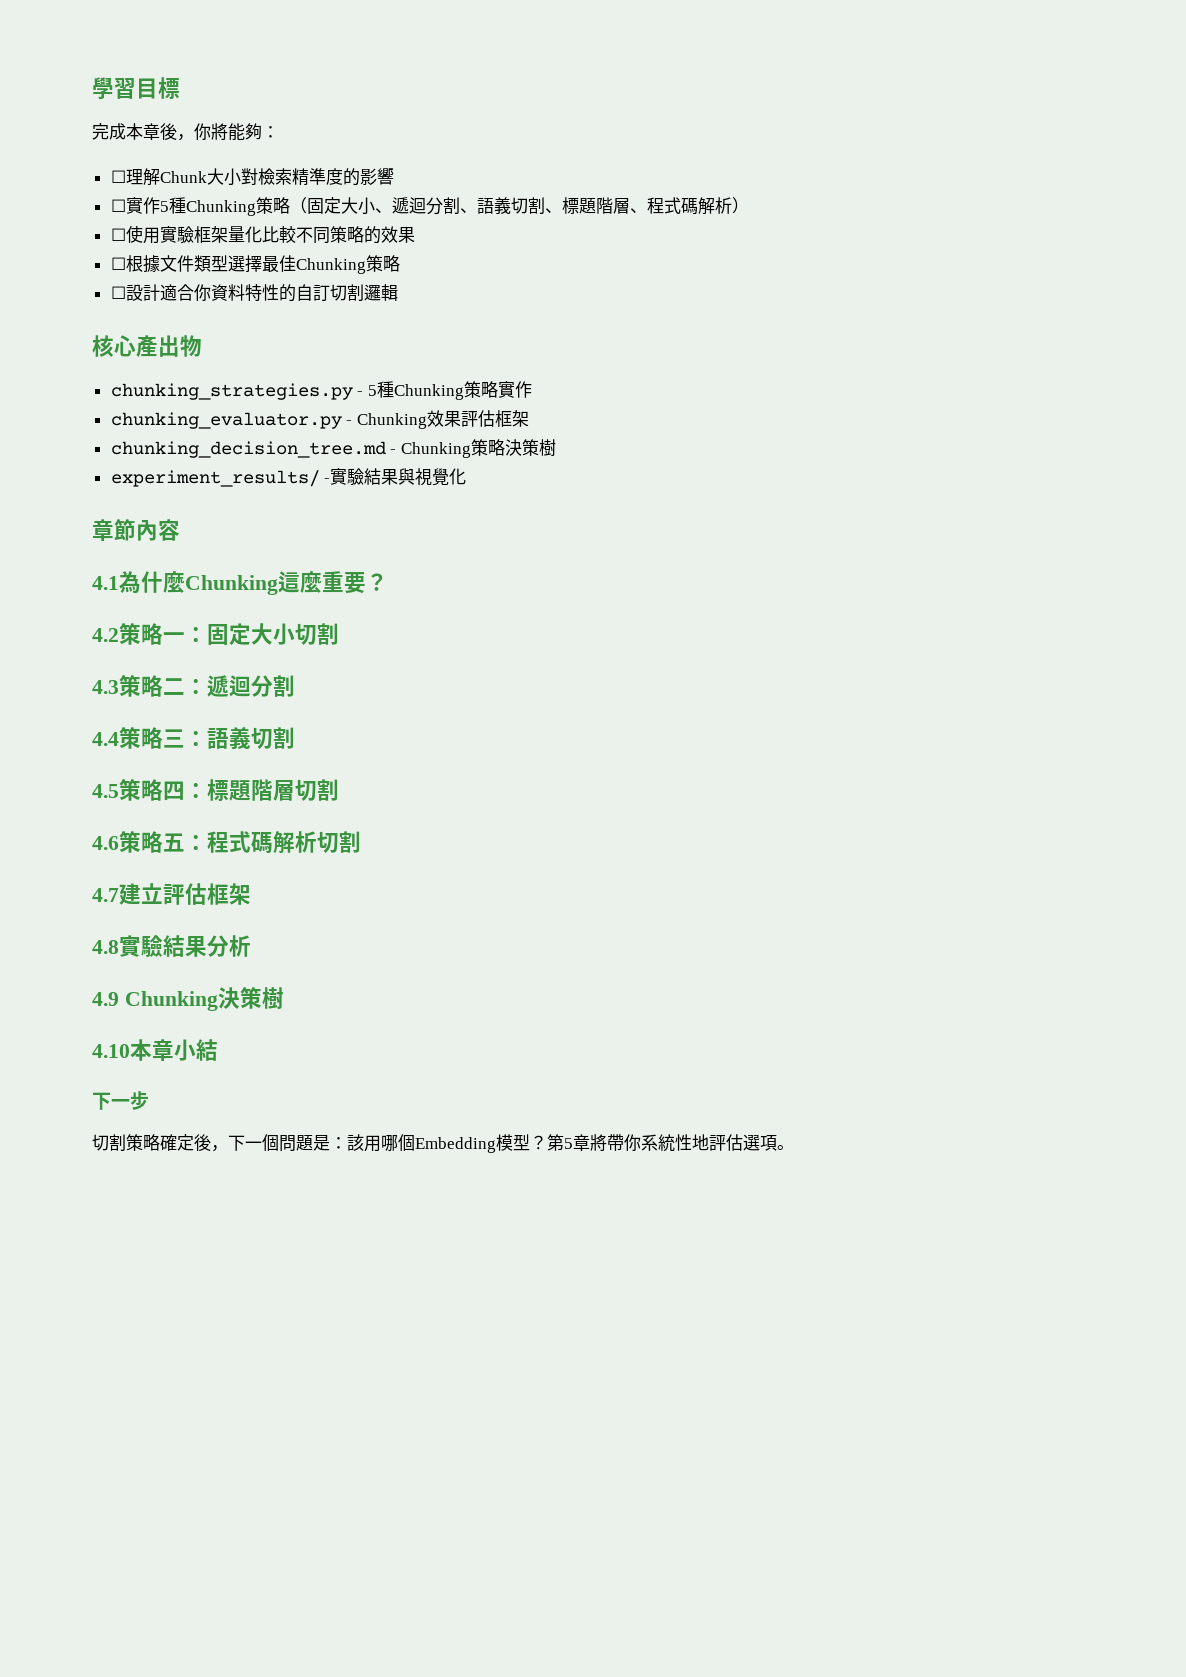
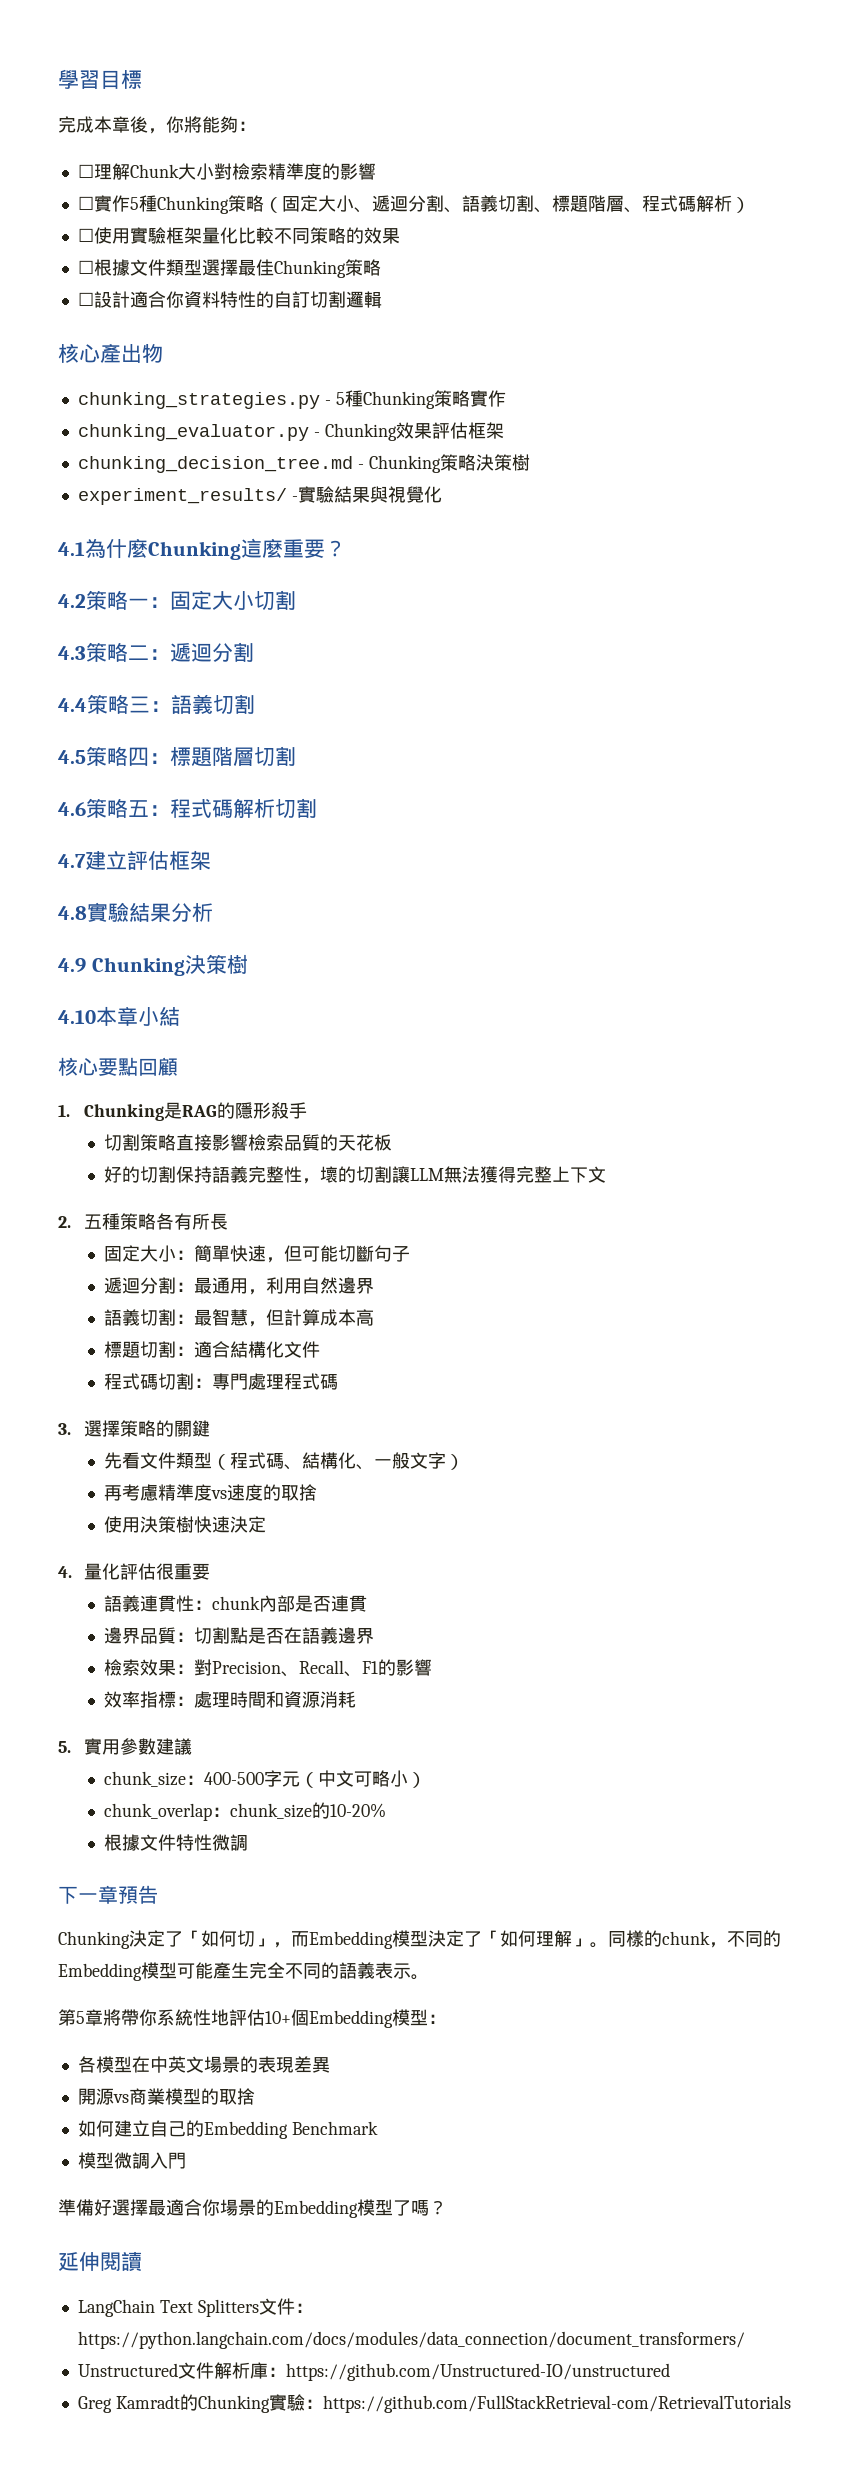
- 章節內容
- 下一步
- 切割策略確定後，下一個問題是：該用哪個Embedding模型？第5章將帶你系統性地評估選項。
+ 核心要點回顧
+ 1. Chunking是RAG的隱形殺手
+ 切割策略直接影響檢索品質的天花板
+ 好的切割保持語義完整性，壞的切割讓LLM無法獲得完整上下文
+ 2.五種策略各有所長
+ 固定大小：簡單快速，但可能切斷句子
+ 遞迴分割：最通用，利用自然邊界
+ 語義切割：最智慧，但計算成本高
+ 標題切割：適合結構化文件
+ 程式碼切割：專門處理程式碼
+ 3.選擇策略的關鍵
+ 先看文件類型（程式碼、結構化、一般文字）
+ 再考慮精準度vs速度的取捨
+ 使用決策樹快速決定
+ 4.量化評估很重要
+ 語義連貫性：chunk內部是否連貫
+ 邊界品質：切割點是否在語義邊界
+ 檢索效果：對Precision、Recall、F1的影響
+ 效率指標：處理時間和資源消耗
+ 5.實用參數建議
+ chunk_size：400-500字元（中文可略小）
+ chunk_overlap：chunk_size的10-20%
+ 根據文件特性微調
+ 下一章預告
+ Chunking決定了「如何切」，而Embedding模型決定了「如何理解」。同樣的chunk，不同的Embedding模型可能產生完全不同的語義表示。
+ 第5章將帶你系統性地評估10+個Embedding模型：
+ 各模型在中英文場景的表現差異
+ 開源vs商業模型的取捨
+ 如何建立自己的Embedding Benchmark
+ 模型微調入門
+ 準備好選擇最適合你場景的Embedding模型了嗎？
+ 延伸閱讀
+ LangChain Text Splitters文件：https://python.langchain.com/docs/modules/data_connection/document_transformers/
+ Unstructured文件解析庫：https://github.com/Unstructured-IO/unstructured
+ Greg Kamradt的Chunking實驗：https://github.com/FullStackRetrieval-com/RetrievalTutorials

